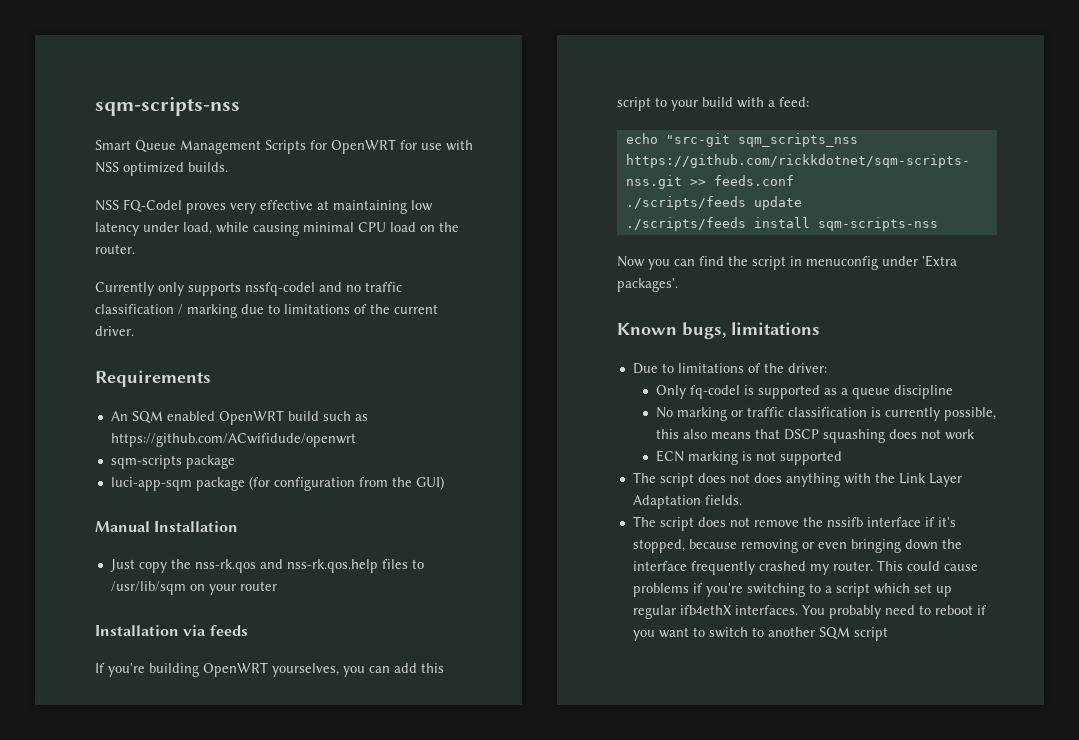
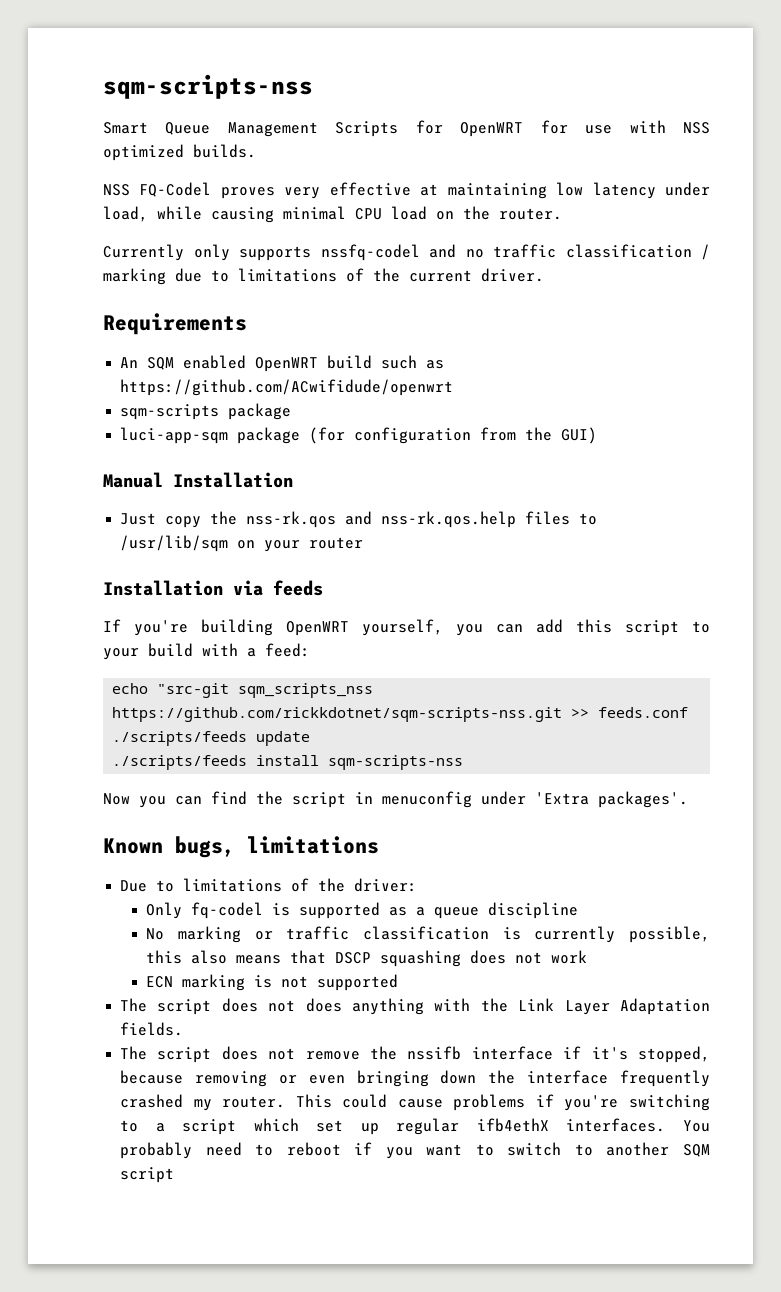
- If you're building OpenWRT yourselves, you can add this script to your build with a feed:
+ If you're building OpenWRT yourself, you can add this script to your build with a feed:

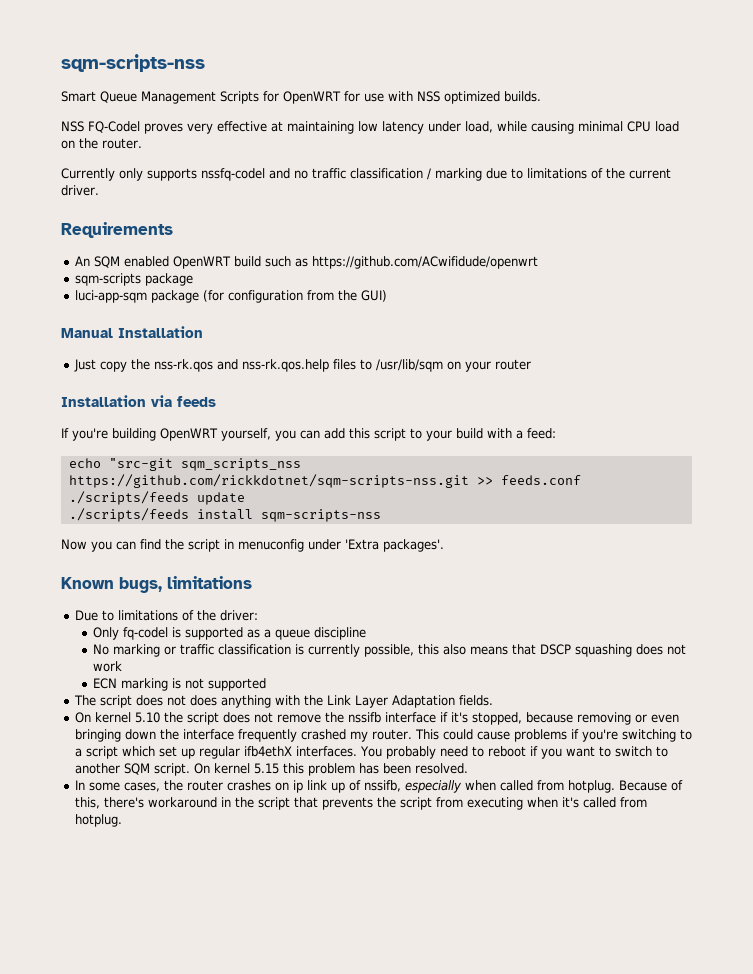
- The script does not remove the nssifb interface if it's stopped, because removing or even bringing down the interface frequently crashed my router.
+ On kernel 5.10 the script does not remove the nssifb interface if it's stopped, because removing or even bringing down the interface frequently crashed my router.
- You probably need to reboot if you want to switch to another SQM script
+ You probably need to reboot if you want to switch to another SQM script. On kernel 5.15 this problem has been resolved.
+ In some cases, the router crashes on ip link up of nssifb, especially when called from hotplug. Because of this, there's workaround in the script that prevents the script from executing when it's called from hotplug.

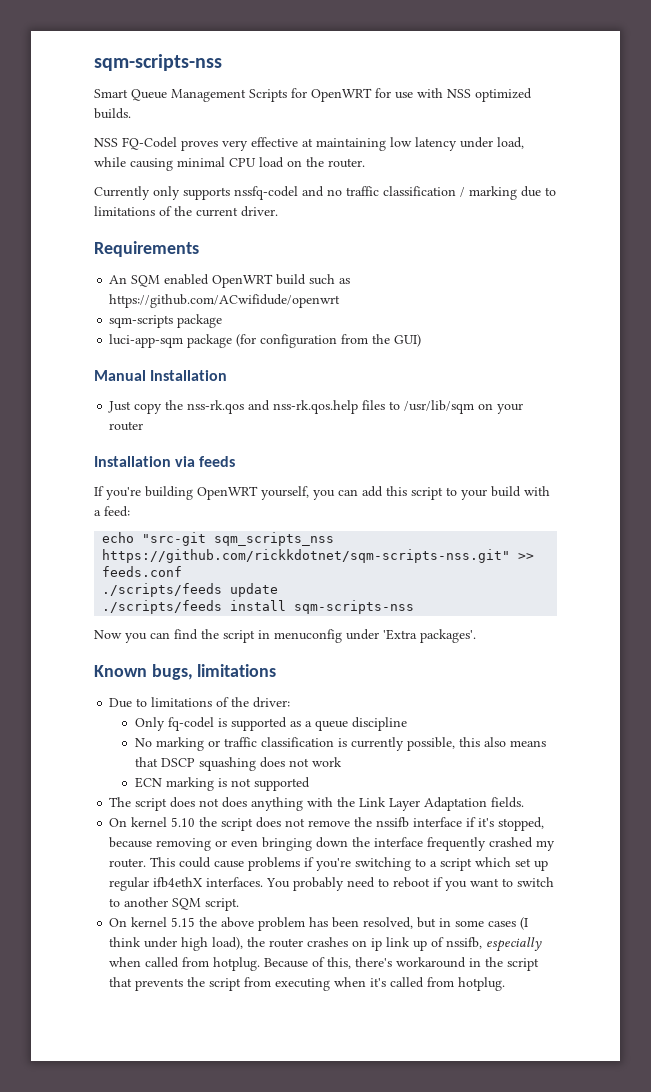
- echo "src-git sqm_scripts_nss https://github.com/rickkdotnet/sqm-scripts-nss.git >> feeds.conf
+ echo "src-git sqm_scripts_nss https://github.com/rickkdotnet/sqm-scripts-nss.git" >> feeds.conf
- You probably need to reboot if you want to switch to another SQM script. On kernel 5.15 this problem has been resolved.
- In some cases, the router crashes on ip link up of nssifb, especially when called from hotplug.
+ You probably need to reboot if you want to switch to another SQM script.
+ On kernel 5.15 the above problem has been resolved, but in some cases (I think under high load), the router crashes on ip link up of nssifb, especially when called from hotplug.

